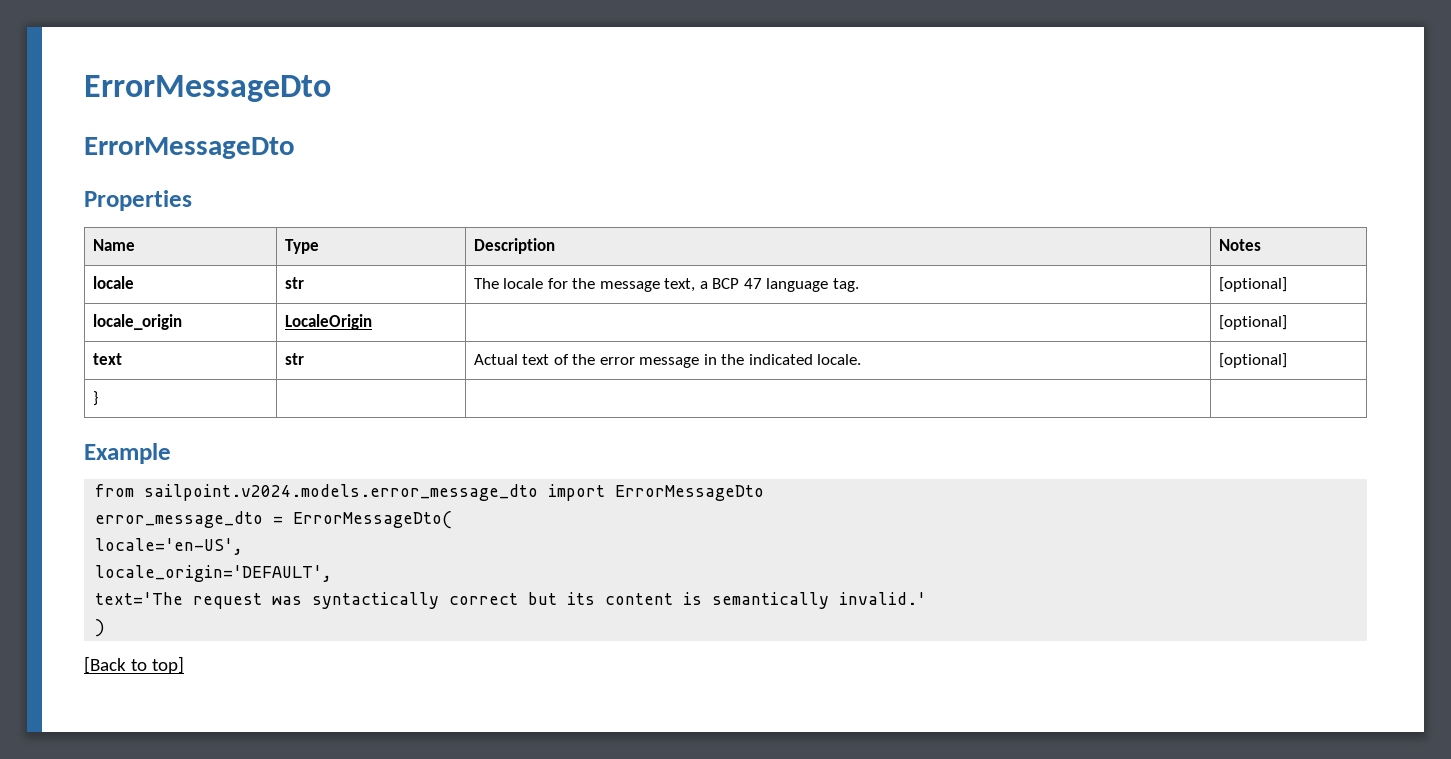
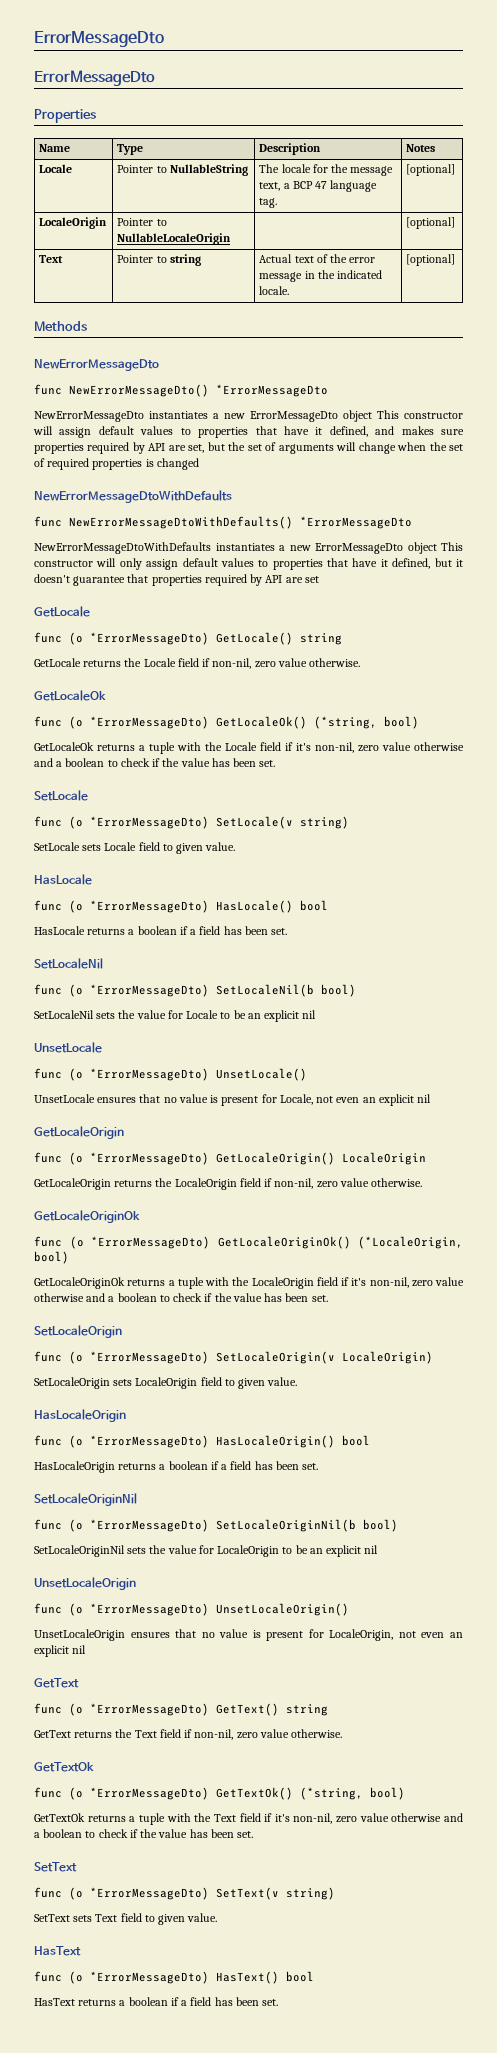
- locale | str | The locale for the message text, a BCP 47 language tag. | [optional]
+ Locale | Pointer to NullableString | The locale for the message text, a BCP 47 language tag. | [optional]
- locale_origin | LocaleOrigin | | [optional]
- text | str | Actual text of the error message in the indicated locale. | [optional]
+ LocaleOrigin | Pointer to NullableLocaleOrigin | | [optional]
+ Text | Pointer to string | Actual text of the error message in the indicated locale. | [optional]
- } | | |
- Example
- from sailpoint.v2024.models.error_message_dto import ErrorMessageDto
- error_message_dto = ErrorMessageDto(
- locale='en-US',
- locale_origin='DEFAULT',
- text='The request was syntactically correct but its content is semantically invalid.'
- )
- [Back to top]
+ Methods
+ NewErrorMessageDto
+ func NewErrorMessageDto() *ErrorMessageDto
+ NewErrorMessageDto instantiates a new ErrorMessageDto object This constructor will assign default values to properties that have it defined, and makes sure properties required by API are set, but the set of arguments will change when the set of required properties is changed
+ NewErrorMessageDtoWithDefaults
+ func NewErrorMessageDtoWithDefaults() *ErrorMessageDto
+ NewErrorMessageDtoWithDefaults instantiates a new ErrorMessageDto object This constructor will only assign default values to properties that have it defined, but it doesn't guarantee that properties required by API are set
+ GetLocale
+ func (o *ErrorMessageDto) GetLocale() string
+ GetLocale returns the Locale field if non-nil, zero value otherwise.
+ GetLocaleOk
+ func (o *ErrorMessageDto) GetLocaleOk() (*string, bool)
+ GetLocaleOk returns a tuple with the Locale field if it's non-nil, zero value otherwise and a boolean to check if the value has been set.
+ SetLocale
+ func (o *ErrorMessageDto) SetLocale(v string)
+ SetLocale sets Locale field to given value.
+ HasLocale
+ func (o *ErrorMessageDto) HasLocale() bool
+ HasLocale returns a boolean if a field has been set.
+ SetLocaleNil
+ func (o *ErrorMessageDto) SetLocaleNil(b bool)
+ SetLocaleNil sets the value for Locale to be an explicit nil
+ UnsetLocale
+ func (o *ErrorMessageDto) UnsetLocale()
+ UnsetLocale ensures that no value is present for Locale, not even an explicit nil
+ GetLocaleOrigin
+ func (o *ErrorMessageDto) GetLocaleOrigin() LocaleOrigin
+ GetLocaleOrigin returns the LocaleOrigin field if non-nil, zero value otherwise.
+ GetLocaleOriginOk
+ func (o *ErrorMessageDto) GetLocaleOriginOk() (*LocaleOrigin, bool)
+ GetLocaleOriginOk returns a tuple with the LocaleOrigin field if it's non-nil, zero value otherwise and a boolean to check if the value has been set.
+ SetLocaleOrigin
+ func (o *ErrorMessageDto) SetLocaleOrigin(v LocaleOrigin)
+ SetLocaleOrigin sets LocaleOrigin field to given value.
+ HasLocaleOrigin
+ func (o *ErrorMessageDto) HasLocaleOrigin() bool
+ HasLocaleOrigin returns a boolean if a field has been set.
+ SetLocaleOriginNil
+ func (o *ErrorMessageDto) SetLocaleOriginNil(b bool)
+ SetLocaleOriginNil sets the value for LocaleOrigin to be an explicit nil
+ UnsetLocaleOrigin
+ func (o *ErrorMessageDto) UnsetLocaleOrigin()
+ UnsetLocaleOrigin ensures that no value is present for LocaleOrigin, not even an explicit nil
+ GetText
+ func (o *ErrorMessageDto) GetText() string
+ GetText returns the Text field if non-nil, zero value otherwise.
+ GetTextOk
+ func (o *ErrorMessageDto) GetTextOk() (*string, bool)
+ GetTextOk returns a tuple with the Text field if it's non-nil, zero value otherwise and a boolean to check if the value has been set.
+ SetText
+ func (o *ErrorMessageDto) SetText(v string)
+ SetText sets Text field to given value.
+ HasText
+ func (o *ErrorMessageDto) HasText() bool
+ HasText returns a boolean if a field has been set.

